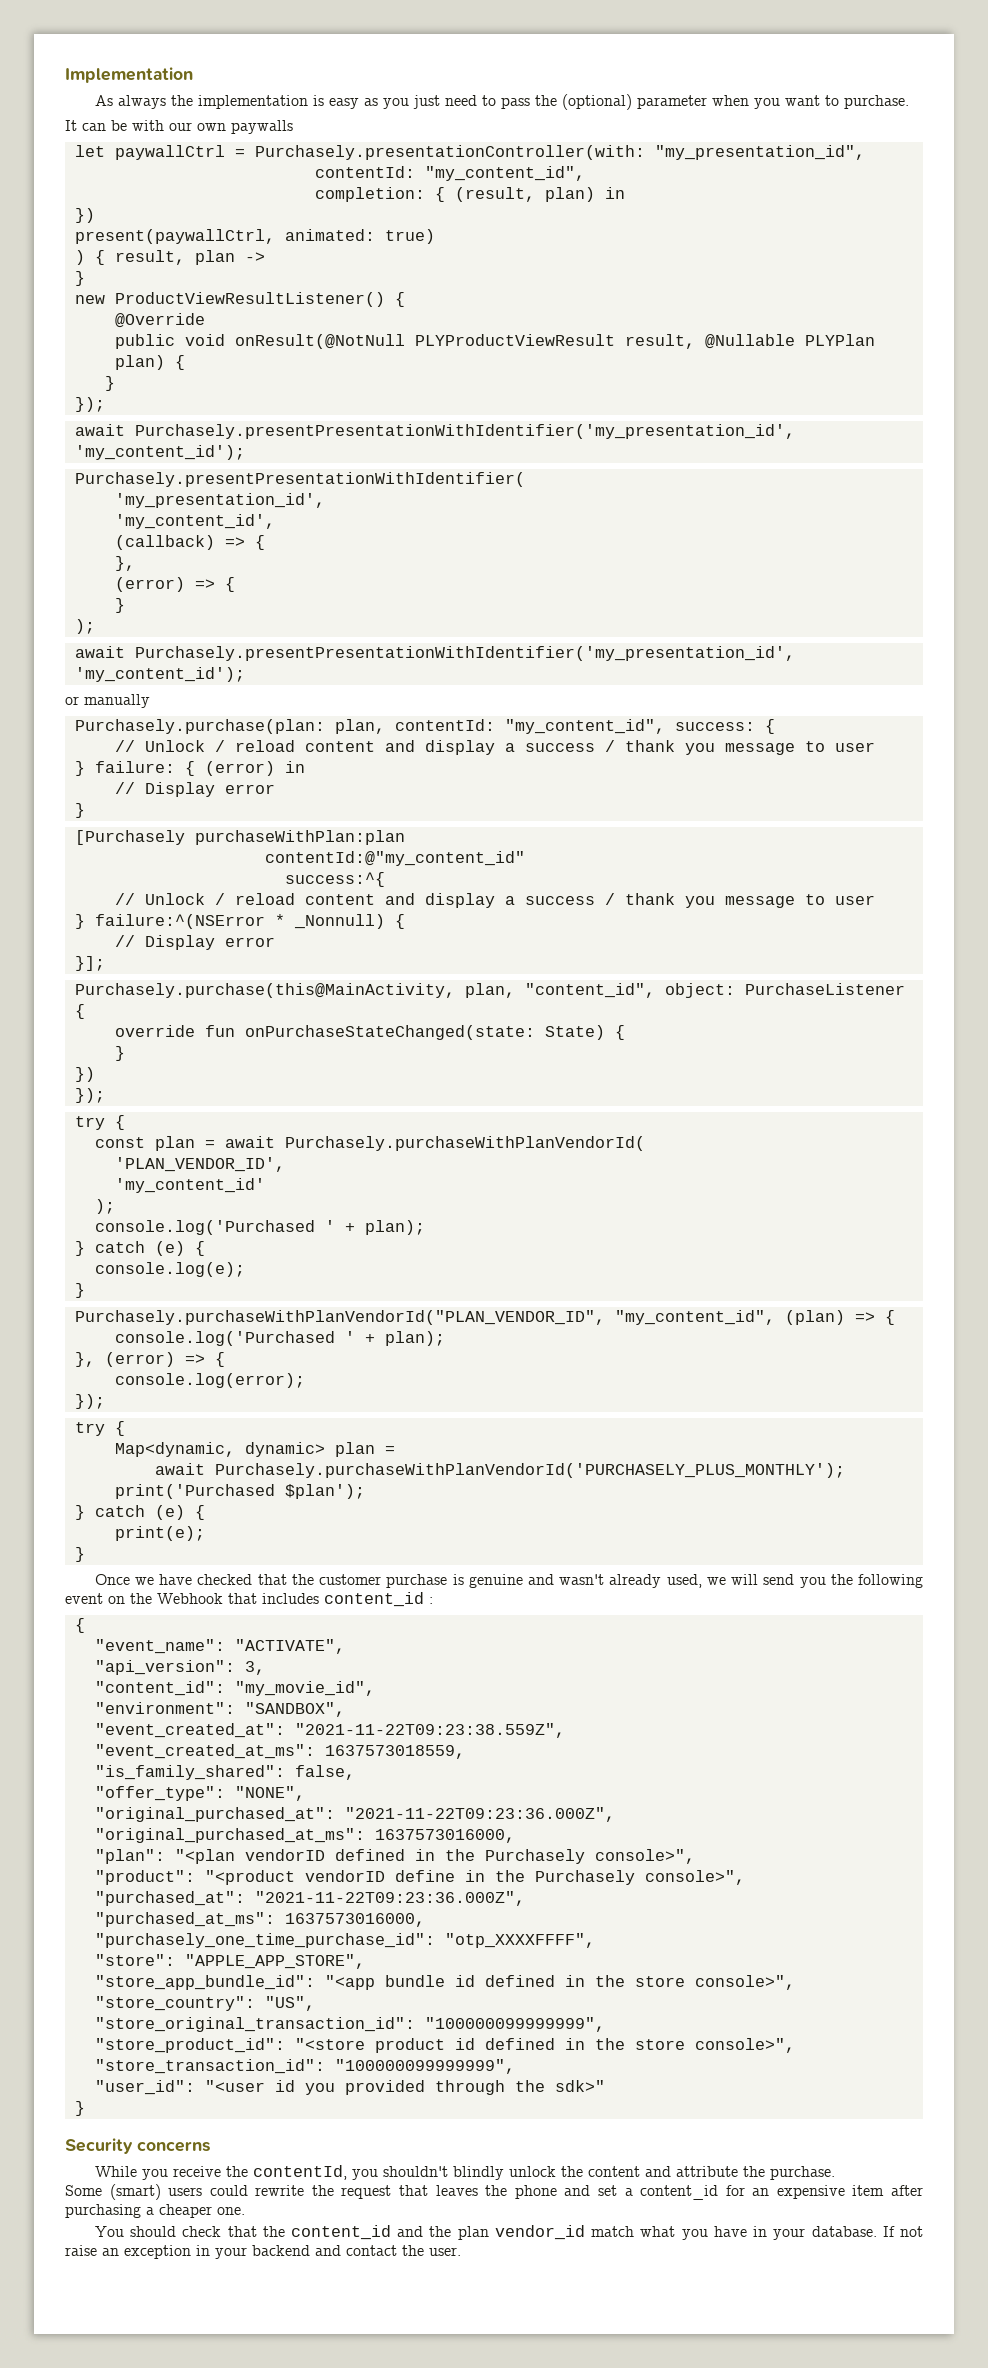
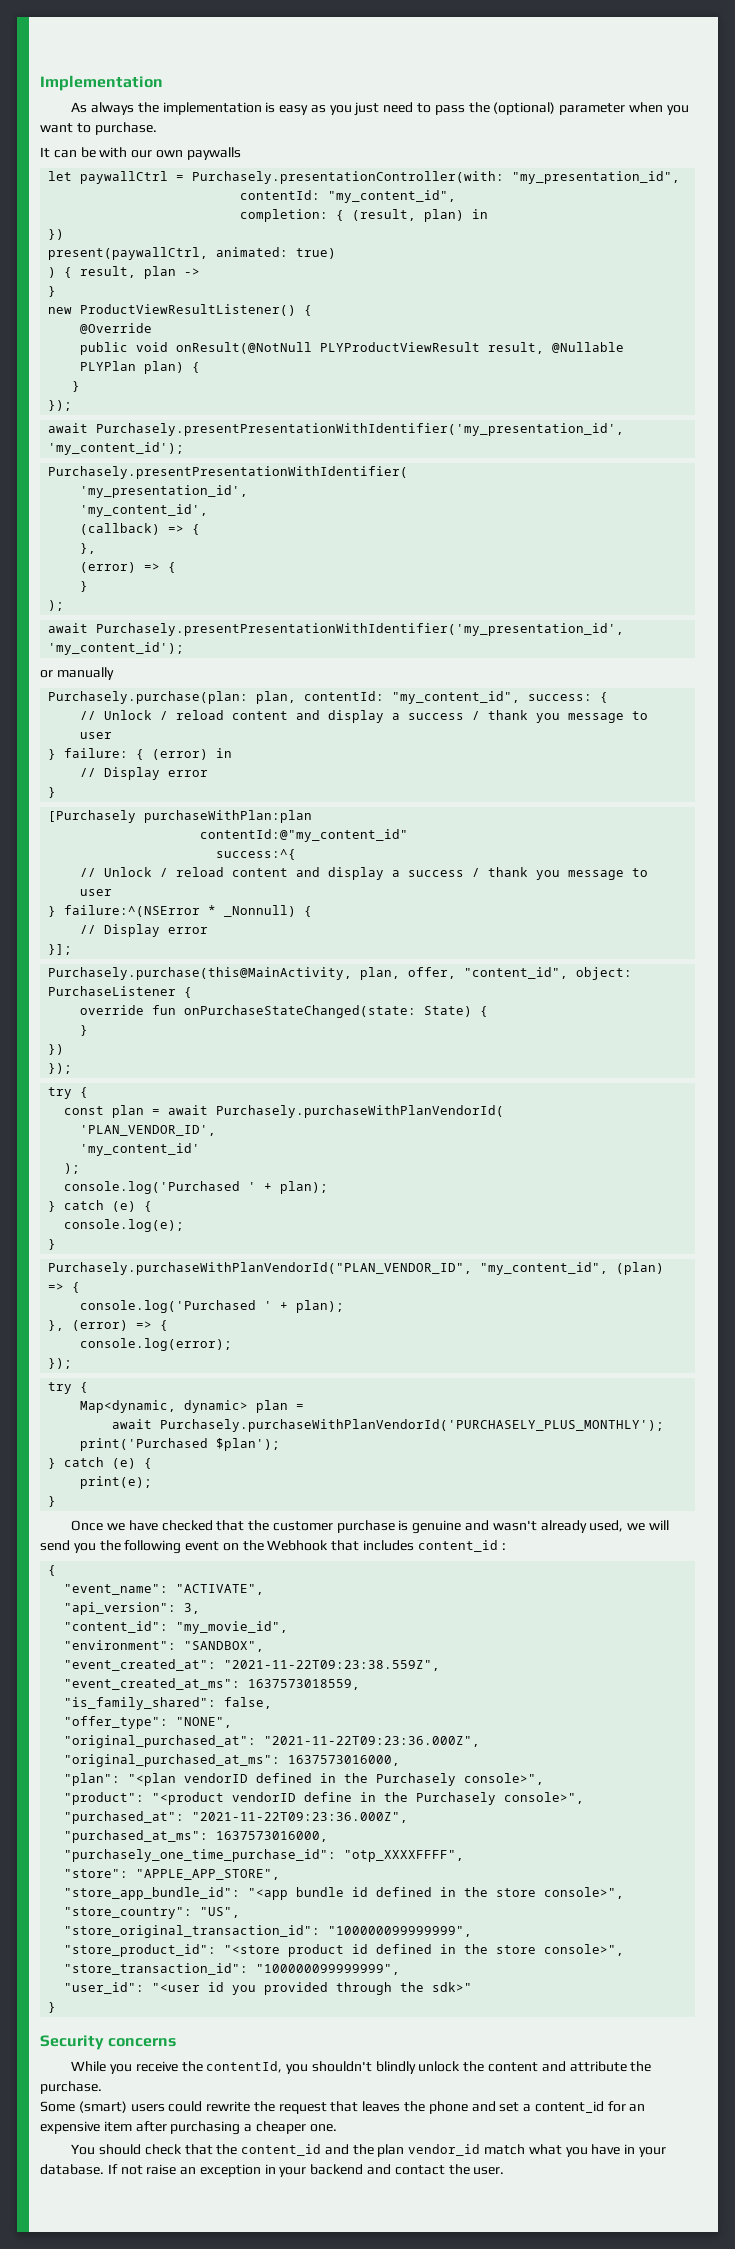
- Purchasely.purchase(this@MainActivity, plan, "content_id", object: PurchaseListener {
+ Purchasely.purchase(this@MainActivity, plan, offer, "content_id", object: PurchaseListener {

